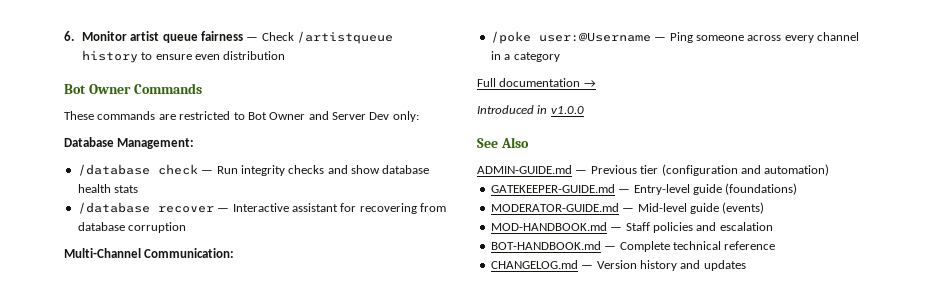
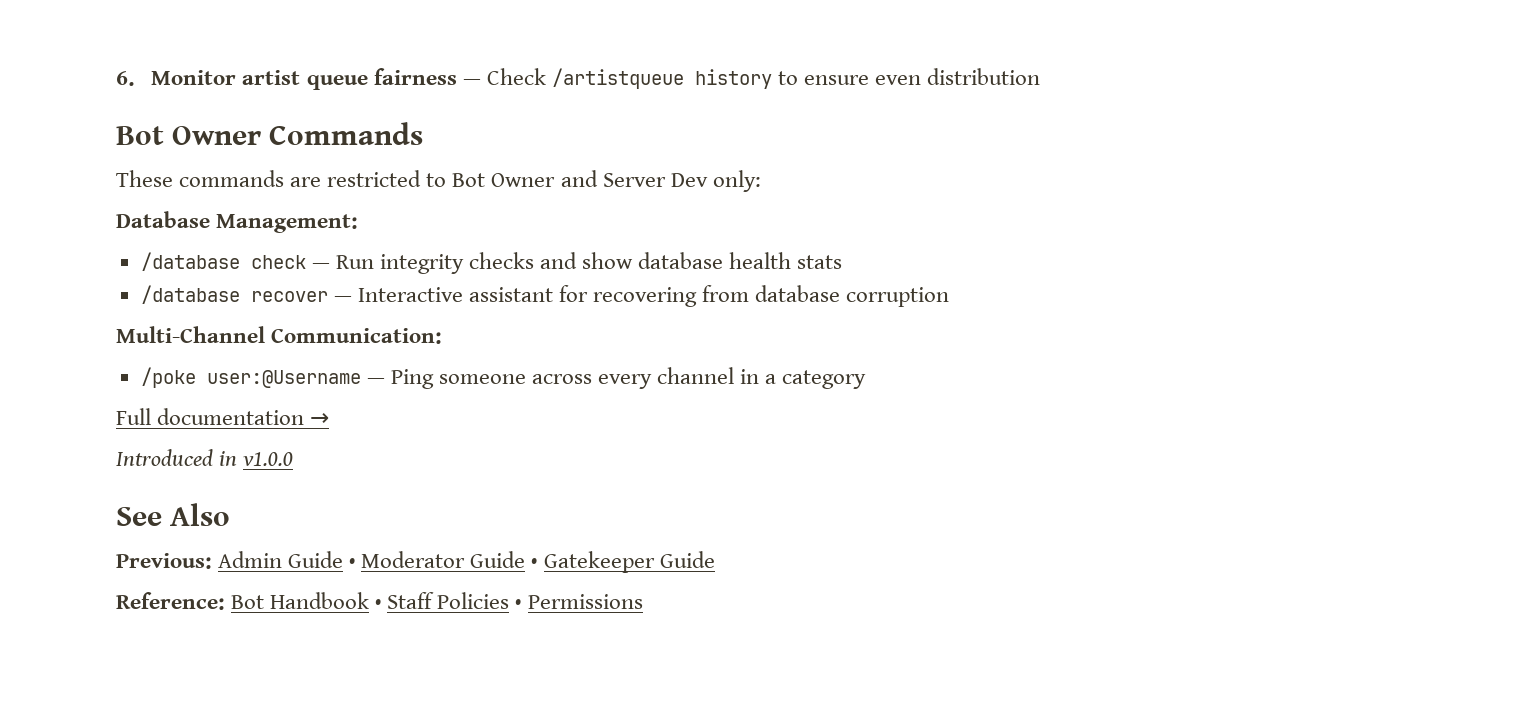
- ADMIN-GUIDE.md — Previous tier (configuration and automation)
- GATEKEEPER-GUIDE.md — Entry-level guide (foundations)
- MODERATOR-GUIDE.md — Mid-level guide (events)
- MOD-HANDBOOK.md — Staff policies and escalation
- BOT-HANDBOOK.md — Complete technical reference
- CHANGELOG.md — Version history and updates
+ Previous: Admin Guide • Moderator Guide • Gatekeeper Guide
+ Reference: Bot Handbook • Staff Policies • Permissions

